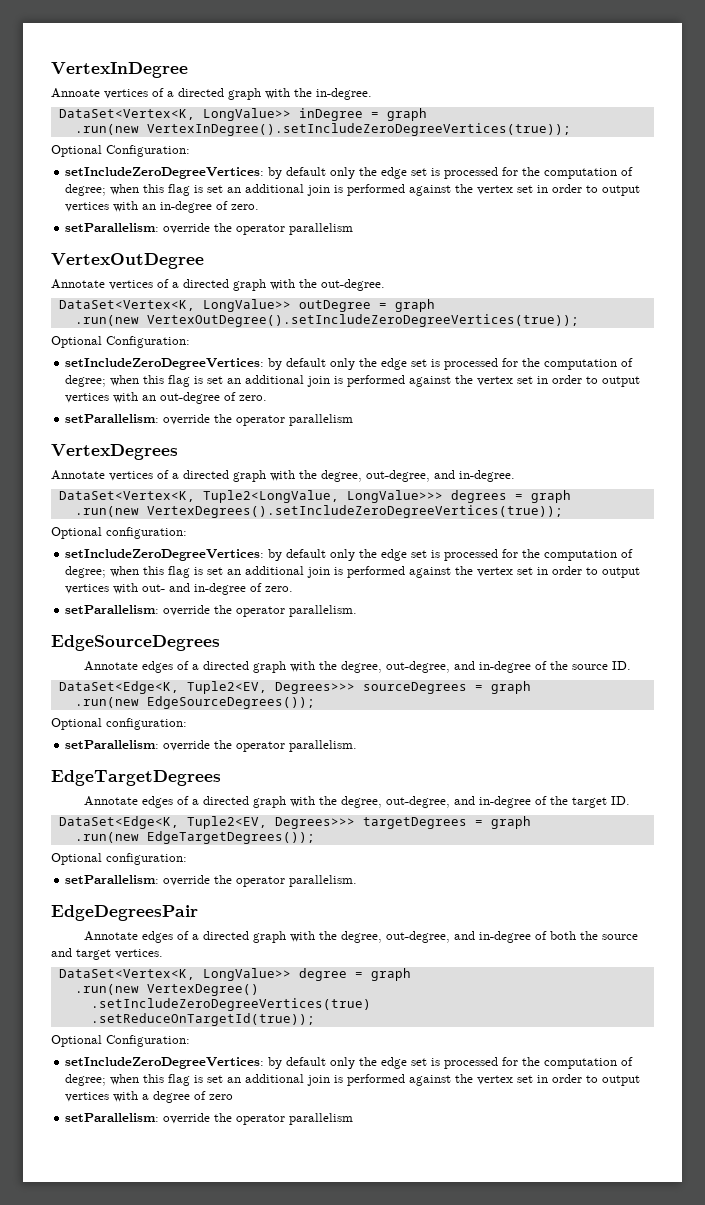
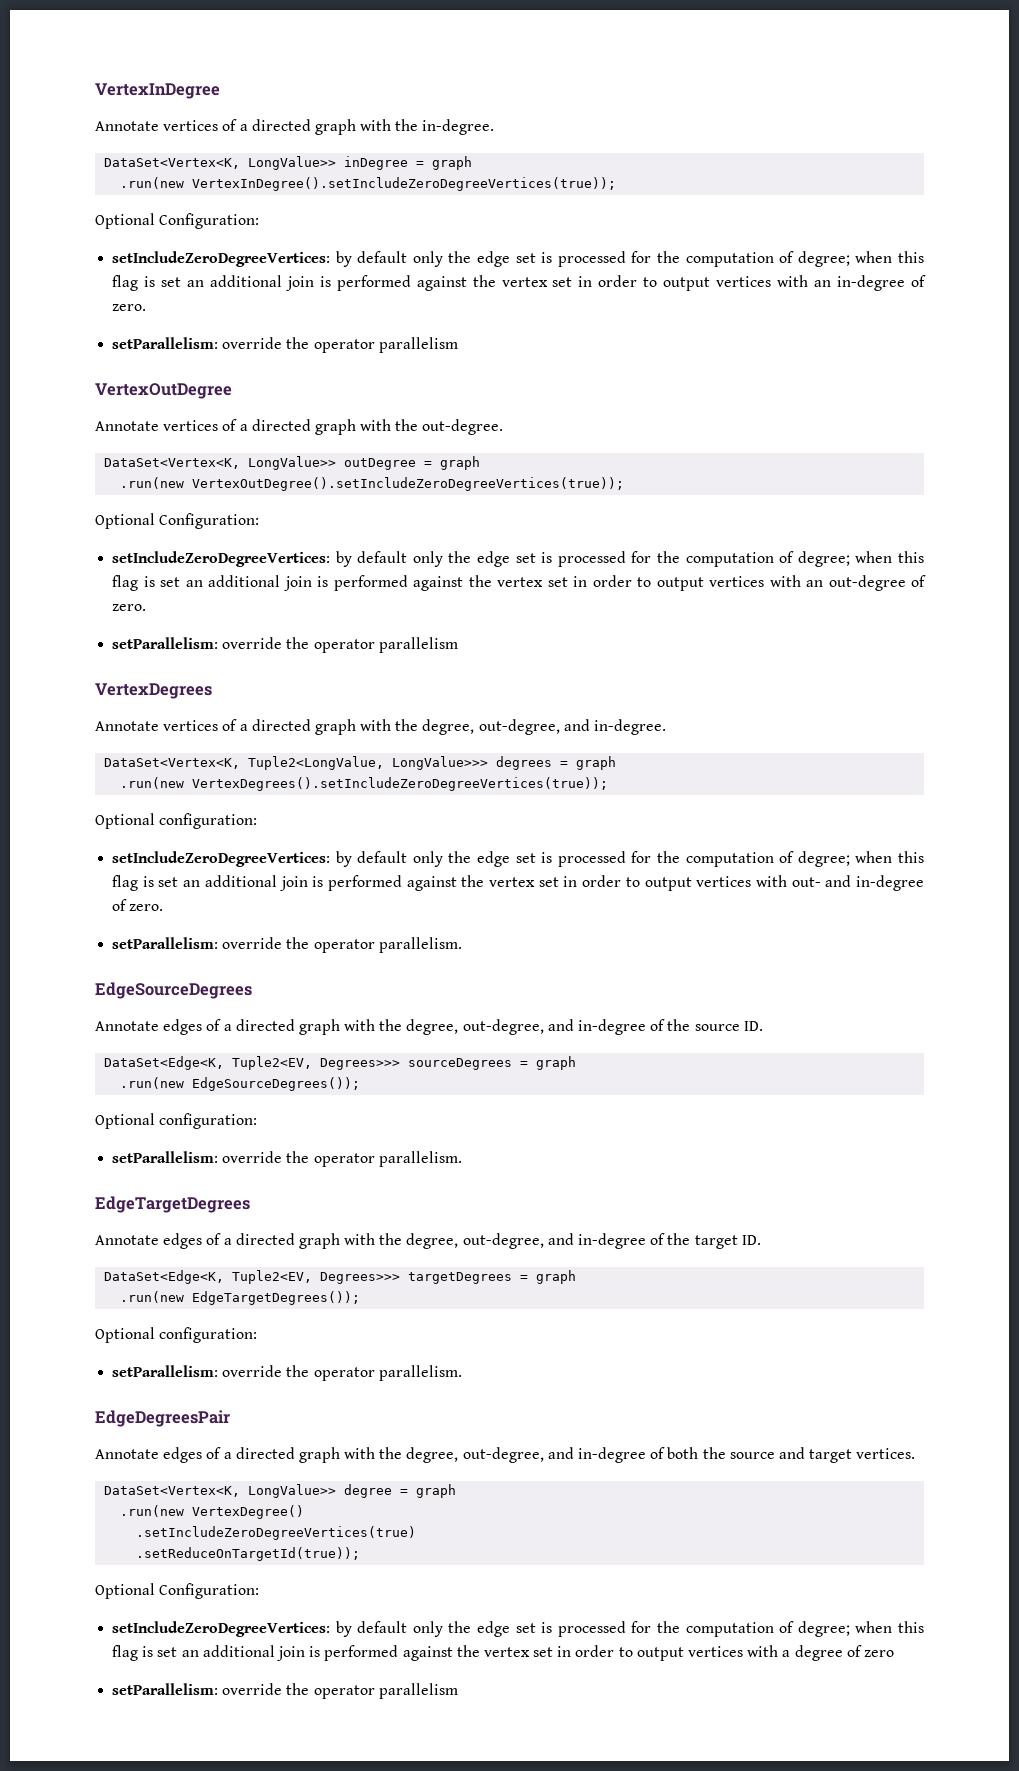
- Annoate vertices of a directed graph with the in-degree.
+ Annotate vertices of a directed graph with the in-degree.

